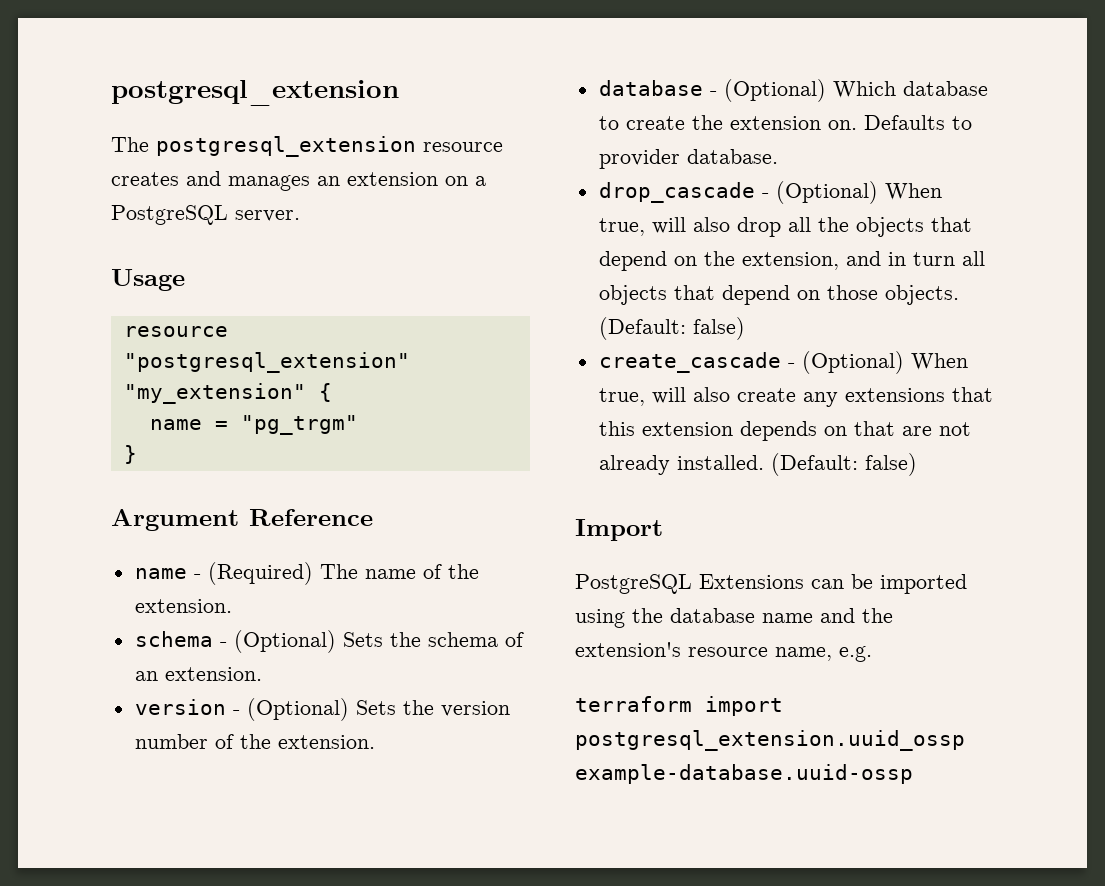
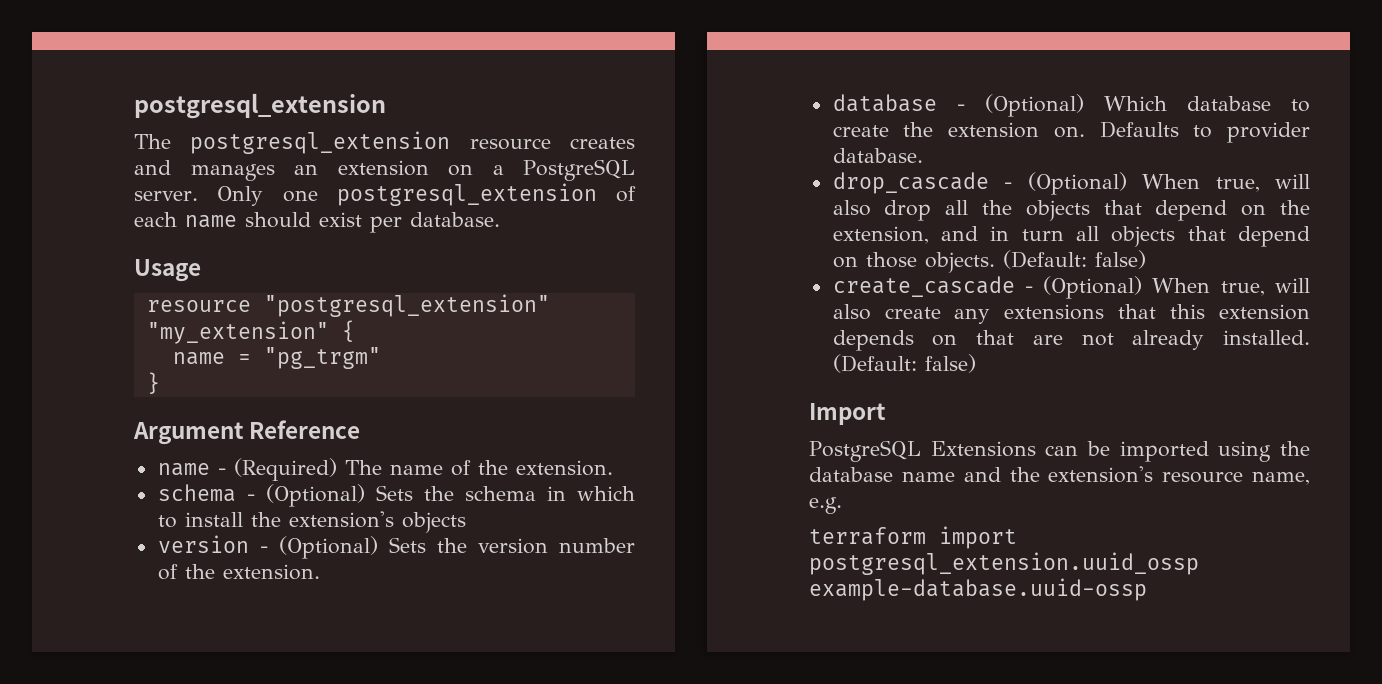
+ Only one postgresql_extension of each name should exist per database.
- schema - (Optional) Sets the schema of an extension.
+ schema - (Optional) Sets the schema in which to install the extension's objects

